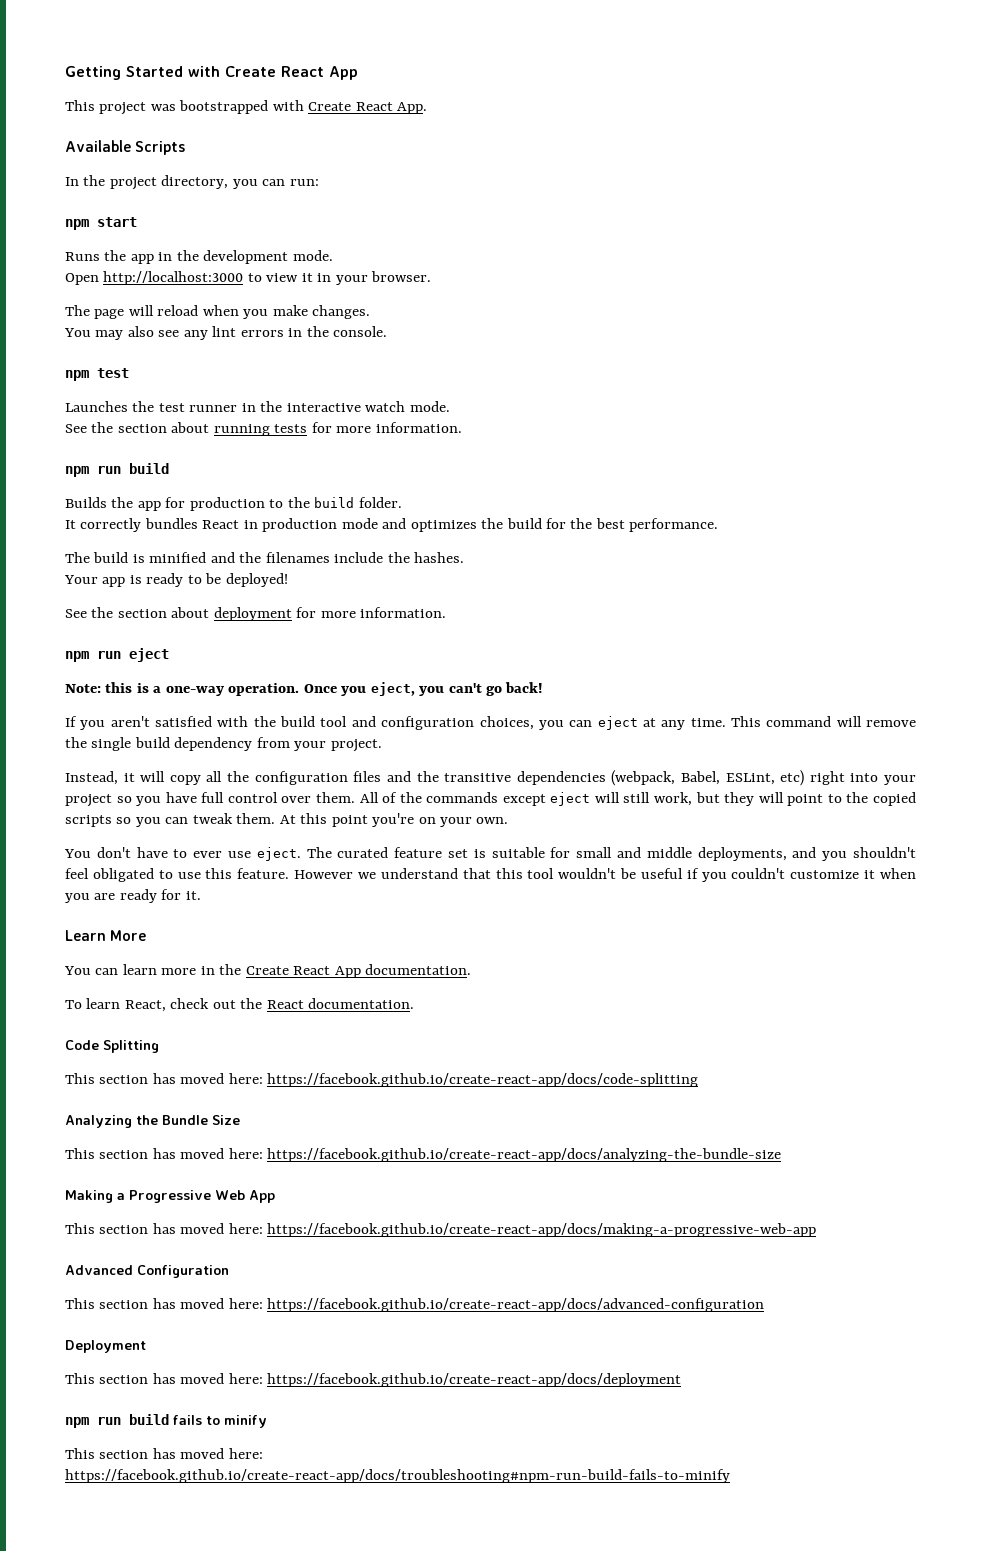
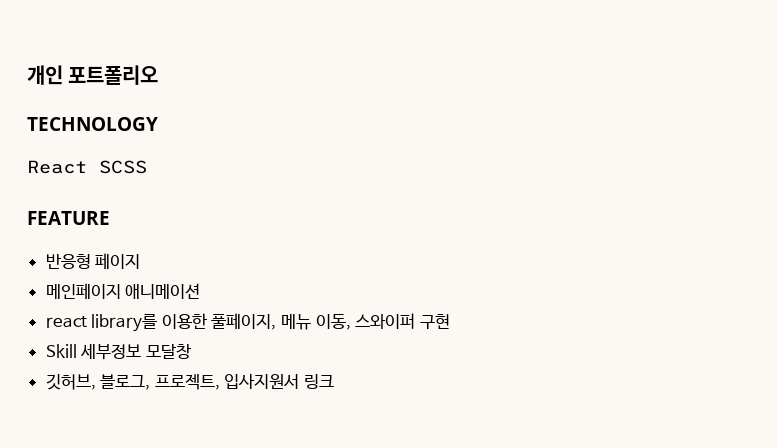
- Getting Started with Create React App
- This project was bootstrapped with Create React App.
- Available Scripts
- In the project directory, you can run:
- npm start
- Runs the app in the development mode.
- Open http://localhost:3000 to view it in your browser.
- The page will reload when you make changes.
- You may also see any lint errors in the console.
- npm test
- Launches the test runner in the interactive watch mode.
- See the section about running tests for more information.
- npm run build
- Builds the app for production to the build folder.
- It correctly bundles React in production mode and optimizes the build for the best performance.
- The build is minified and the filenames include the hashes.
- Your app is ready to be deployed!
- See the section about deployment for more information.
- npm run eject
- Note: this is a one-way operation. Once you eject, you can't go back!
- If you aren't satisfied with the build tool and configuration choices, you can eject at any time. This command will remove the single build dependency from your project.
- Instead, it will copy all the configuration files and the transitive dependencies (webpack, Babel, ESLint, etc) right into your project so you have full control over them. All of the commands except eject will still work, but they will point to the copied scripts so you can tweak them. At this point you're on your own.
- You don't have to ever use eject. The curated feature set is suitable for small and middle deployments, and you shouldn't feel obligated to use this feature. However we understand that this tool wouldn't be useful if you couldn't customize it when you are ready for it.
- Learn More
- You can learn more in the Create React App documentation.
- To learn React, check out the React documentation.
- Code Splitting
- This section has moved here: https://facebook.github.io/create-react-app/docs/code-splitting
- Analyzing the Bundle Size
- This section has moved here: https://facebook.github.io/create-react-app/docs/analyzing-the-bundle-size
- Making a Progressive Web App
- This section has moved here: https://facebook.github.io/create-react-app/docs/making-a-progressive-web-app
- Advanced Configuration
- This section has moved here: https://facebook.github.io/create-react-app/docs/advanced-configuration
- Deployment
- This section has moved here: https://facebook.github.io/create-react-app/docs/deployment
- npm run build fails to minify
- This section has moved here: https://facebook.github.io/create-react-app/docs/troubleshooting#npm-run-build-fails-to-minify
+ 개인 포트폴리오
+ TECHNOLOGY
+ React SCSS
+ FEATURE
+ 반응형 페이지
+ 메인페이지 애니메이션
+ react library를 이용한 풀페이지, 메뉴 이동, 스와이퍼 구현
+ Skill 세부정보 모달창
+ 깃허브, 블로그, 프로젝트, 입사지원서 링크

